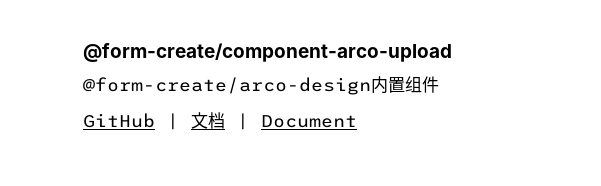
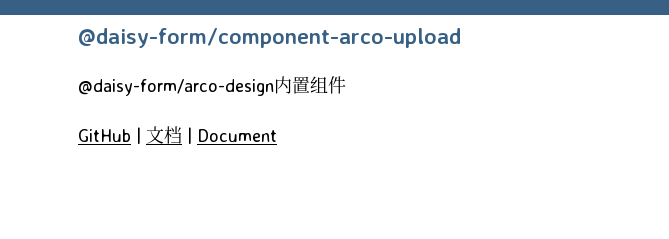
- @form-create/component-arco-upload
- @form-create/arco-design内置组件
+ @daisy-form/component-arco-upload
+ @daisy-form/arco-design内置组件

